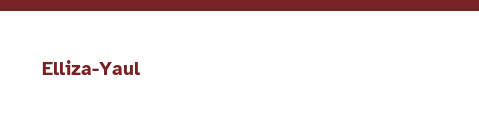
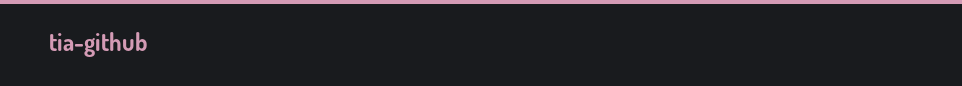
- Elliza-Yaul
+ tia-github

